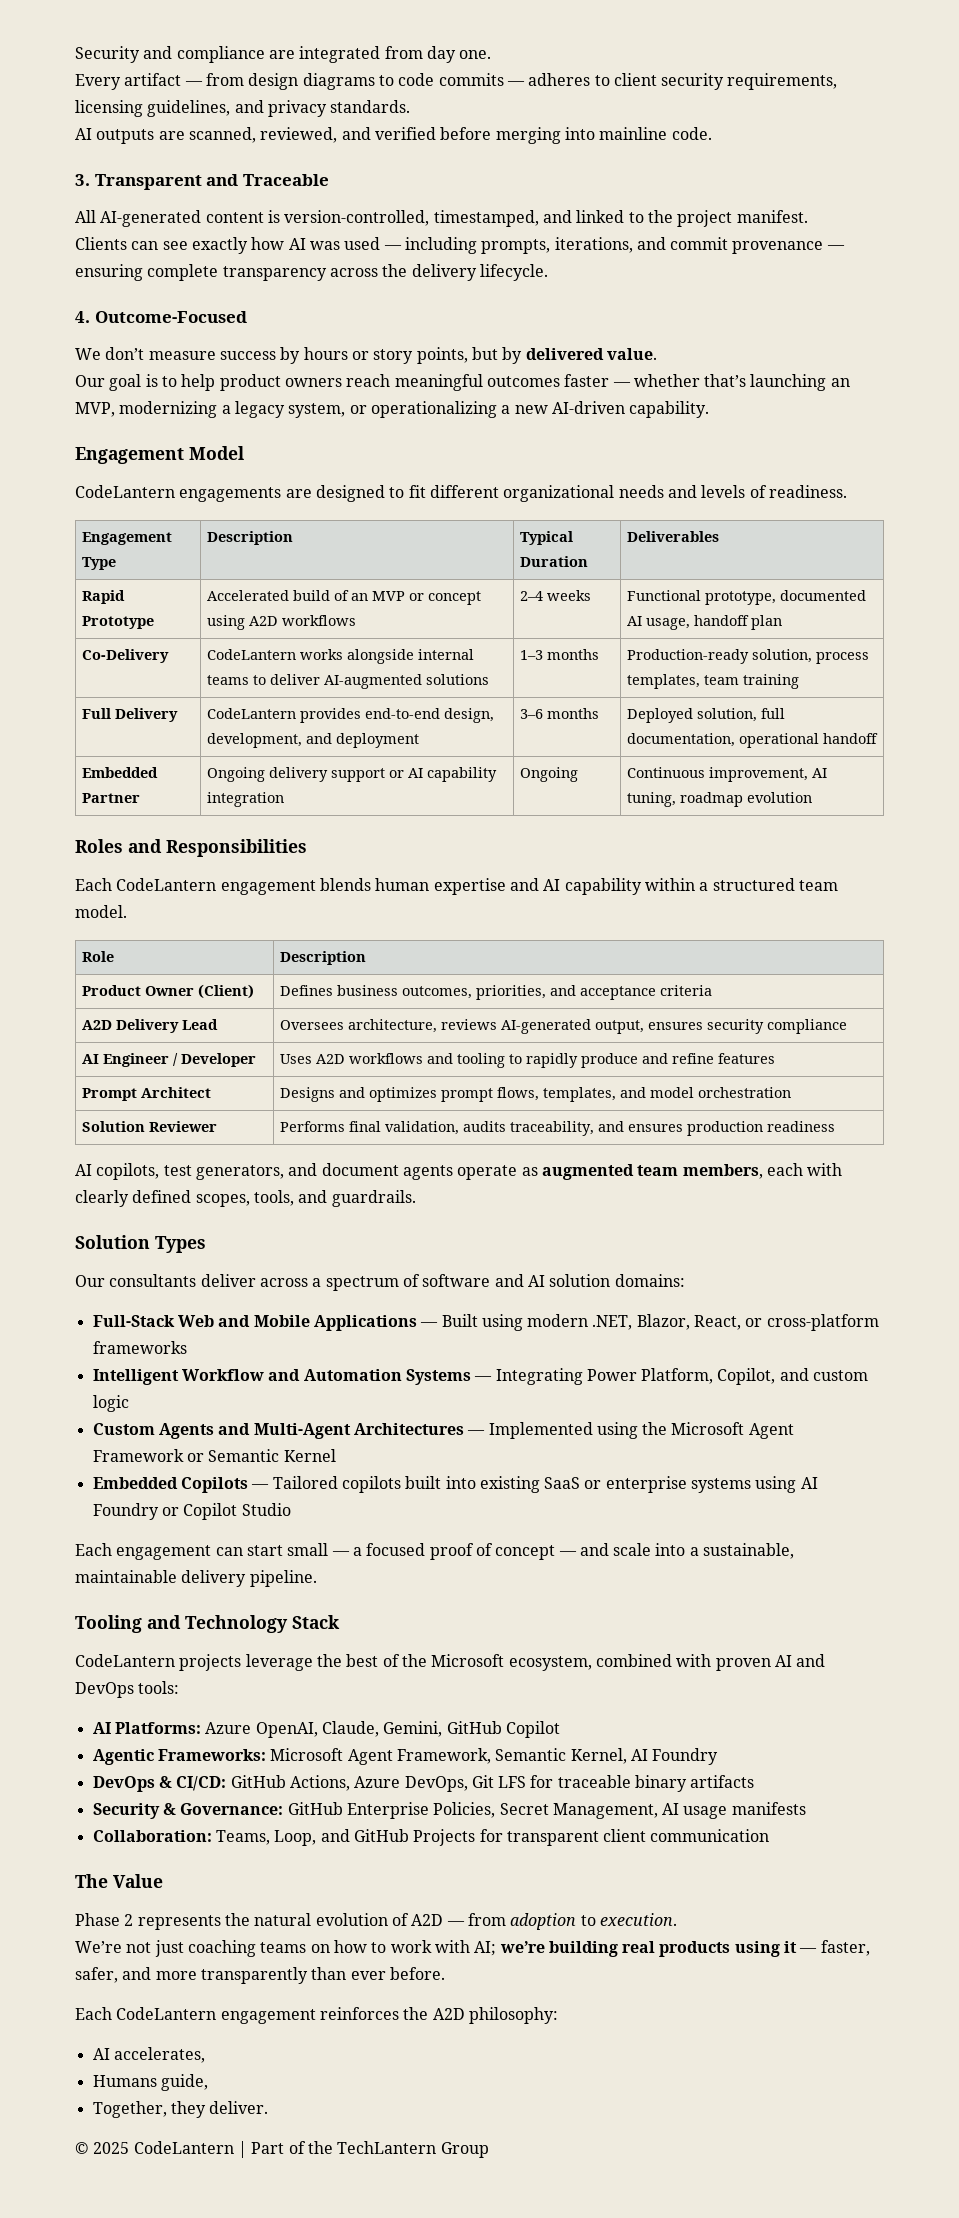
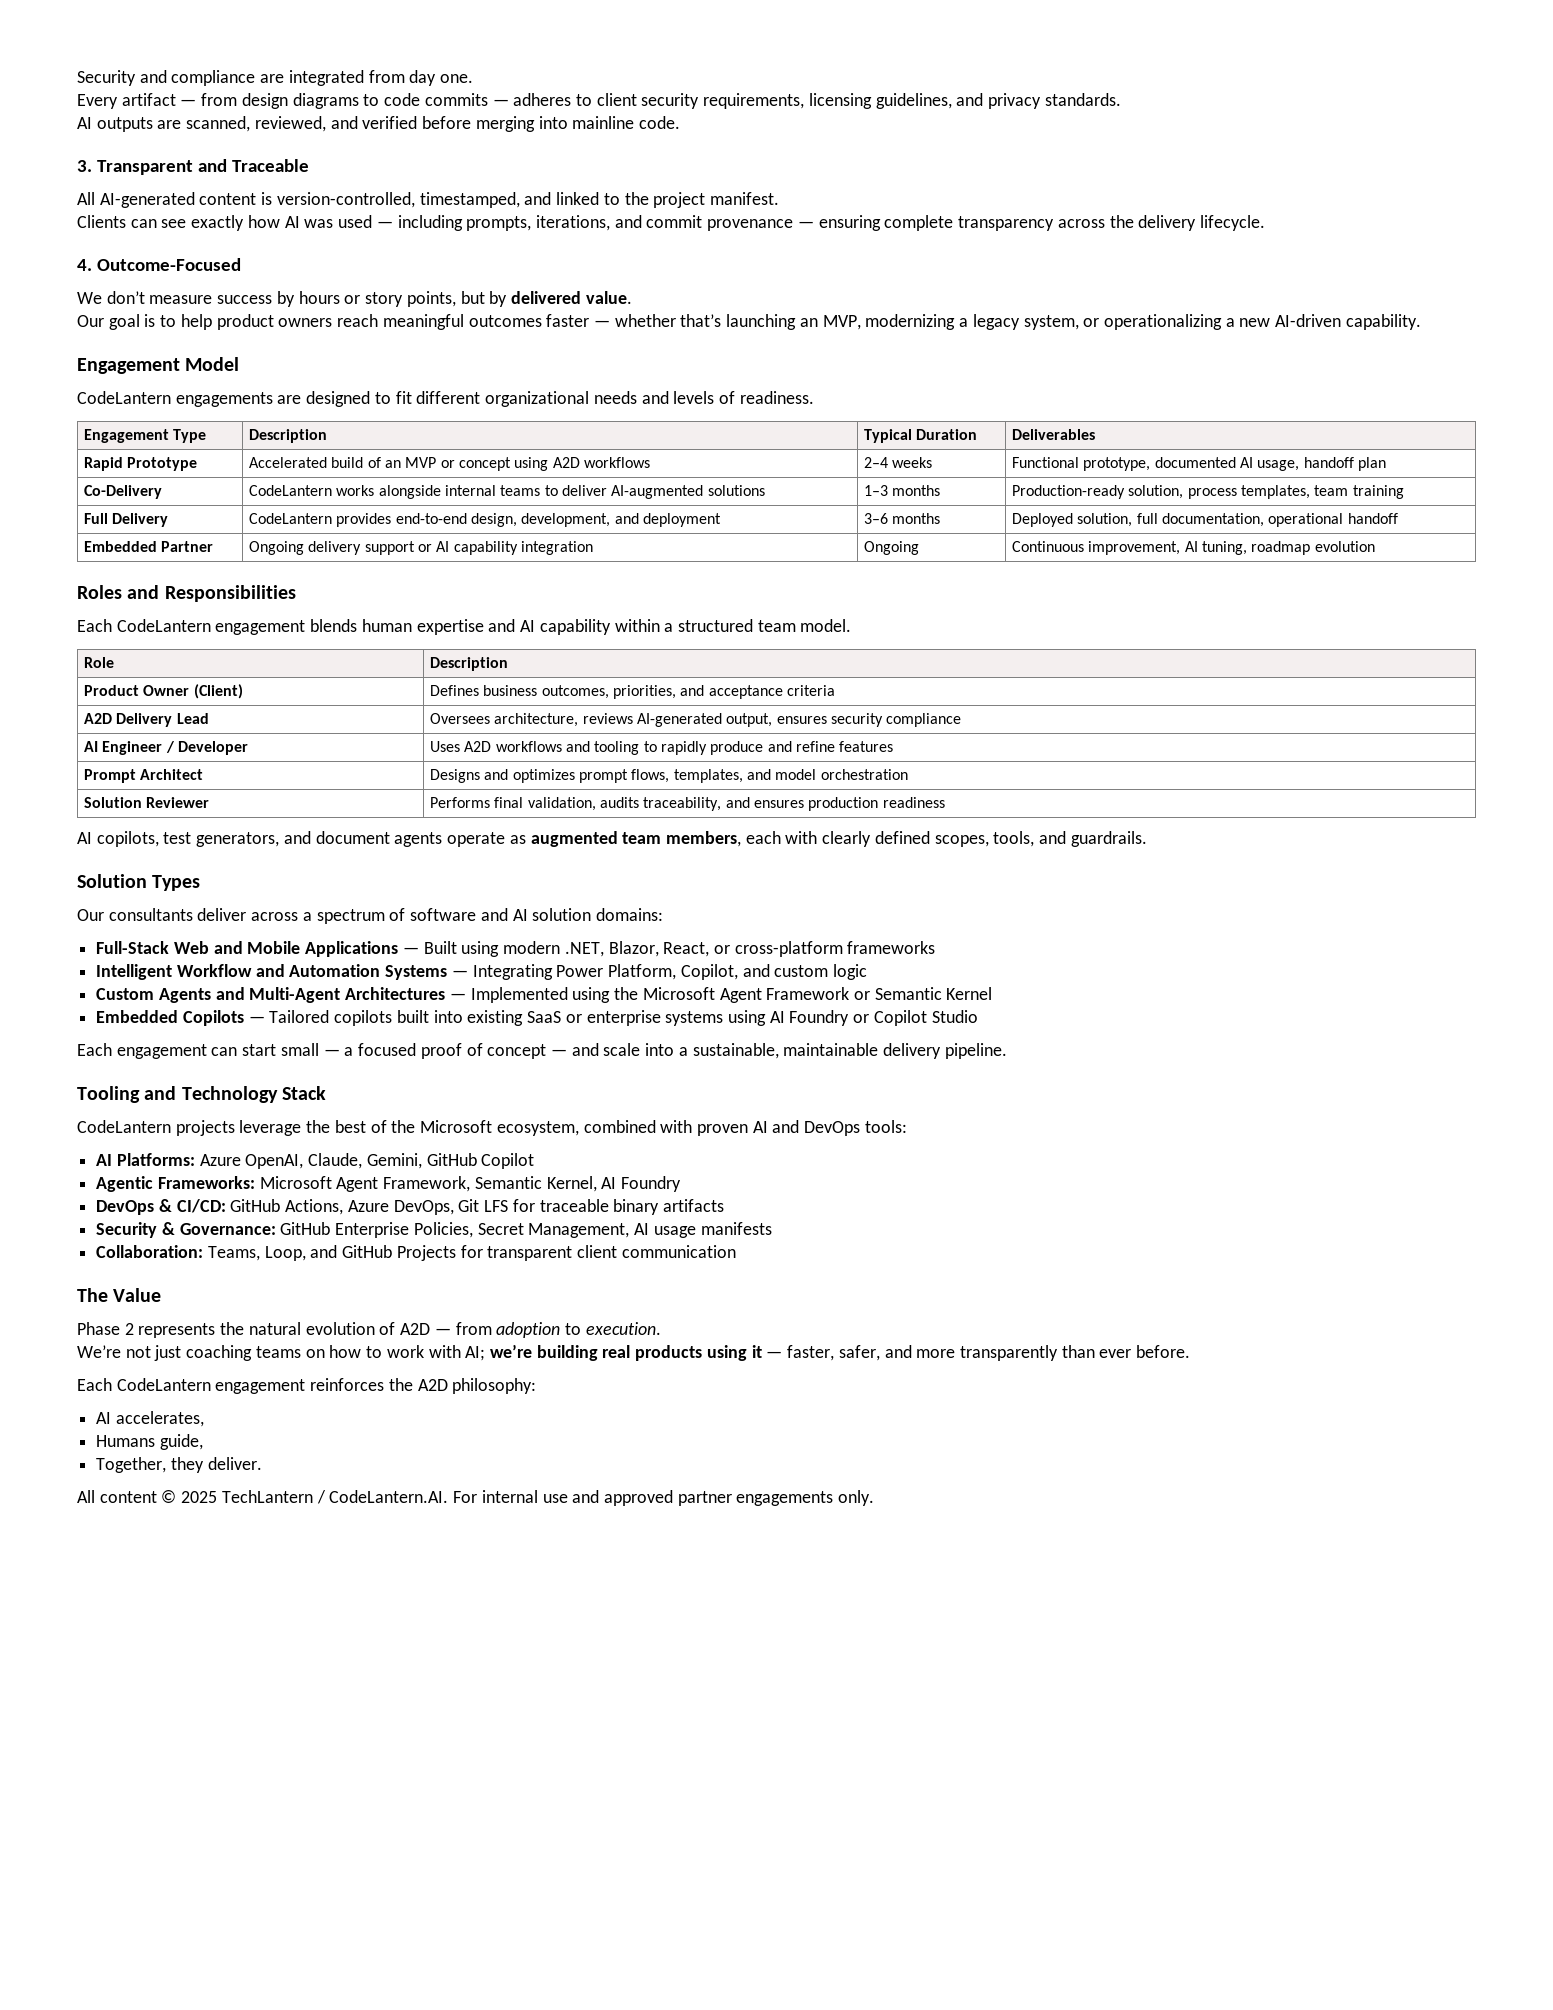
- © 2025 CodeLantern | Part of the TechLantern Group
+ All content © 2025 TechLantern / CodeLantern.AI. For internal use and approved partner engagements only.

